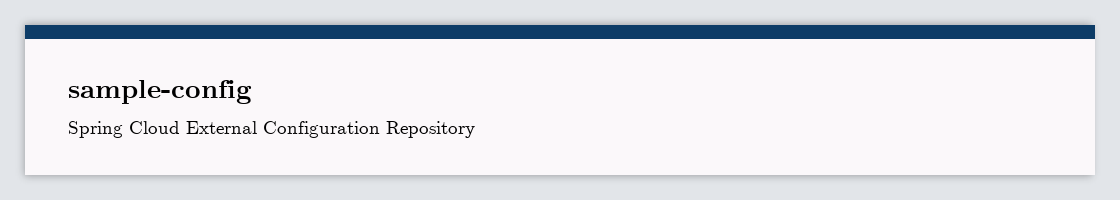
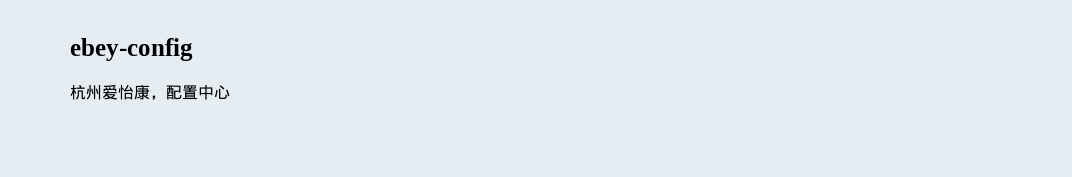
- sample-config
- Spring Cloud External Configuration Repository
+ ebey-config
+ 杭州爱怡康，配置中心

